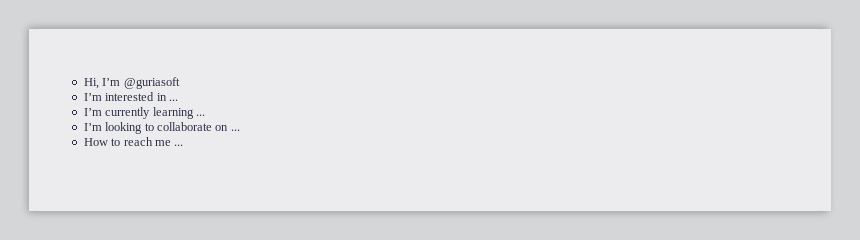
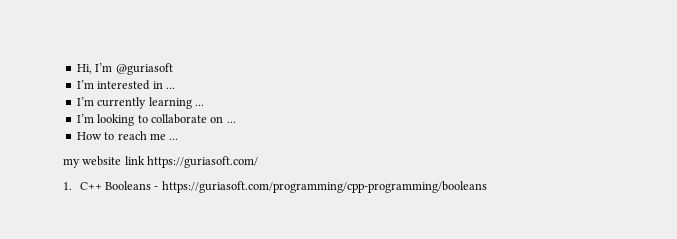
+ my website link https://guriasoft.com/
+ 1. C++ Booleans - https://guriasoft.com/programming/cpp-programming/booleans

